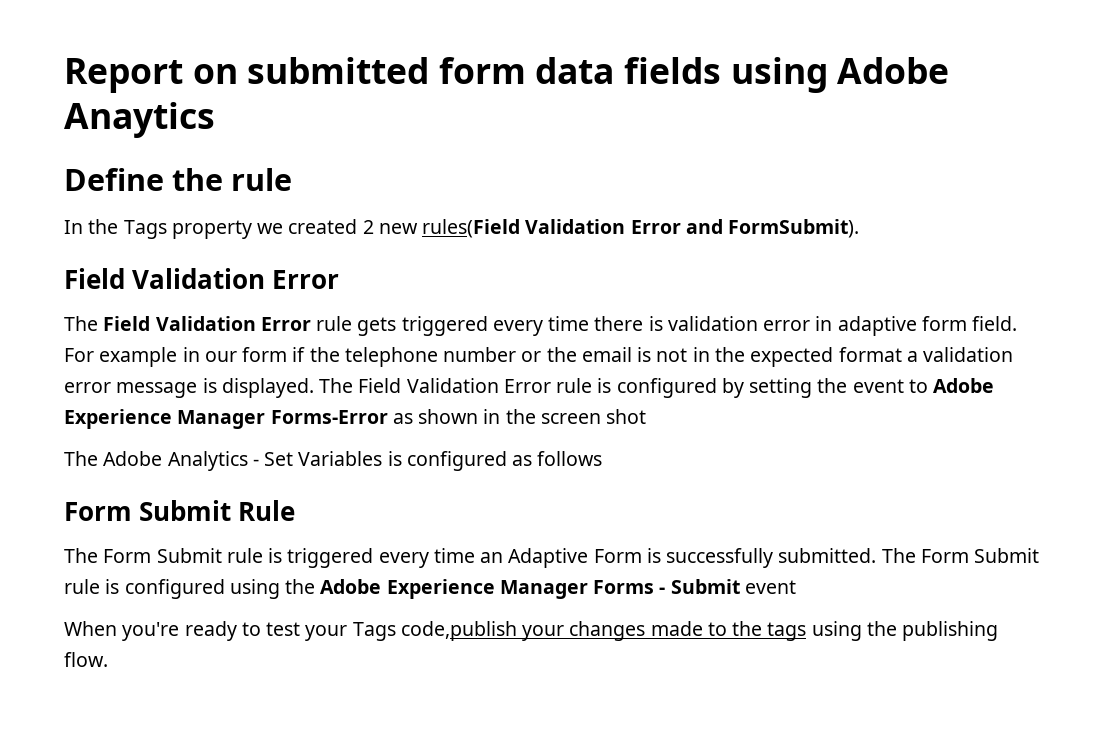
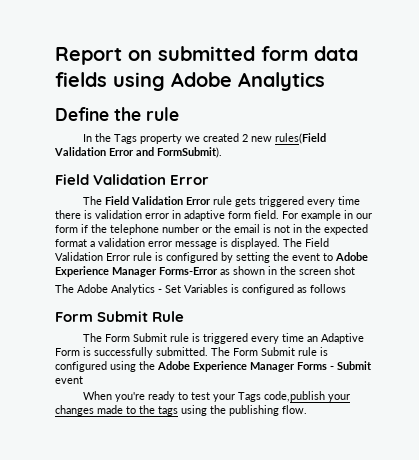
- Report on submitted form data fields using Adobe Anaytics
+ Report on submitted form data fields using Adobe Analytics

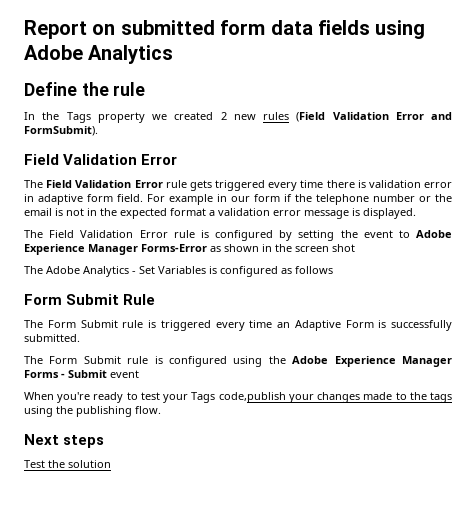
- In the Tags property we created 2 new rules(Field Validation Error and FormSubmit).
+ In the Tags property we created 2 new rules (Field Validation Error and FormSubmit).
- For example in our form if the telephone number or the email is not in the expected format a validation error message is displayed. The Field Validation Error rule is configured by setting the event to Adobe Experience Manager Forms-Error as shown in the screen shot
+ For example in our form if the telephone number or the email is not in the expected format a validation error message is displayed.
+ The Field Validation Error rule is configured by setting the event to Adobe Experience Manager Forms-Error as shown in the screen shot
- The Form Submit rule is triggered every time an Adaptive Form is successfully submitted. The Form Submit rule is configured using the Adobe Experience Manager Forms - Submit event
+ The Form Submit rule is triggered every time an Adaptive Form is successfully submitted.
+ The Form Submit rule is configured using the Adobe Experience Manager Forms - Submit event
+ Next steps
+ Test the solution

